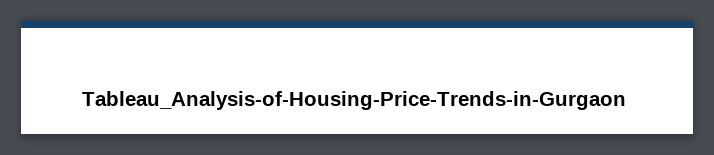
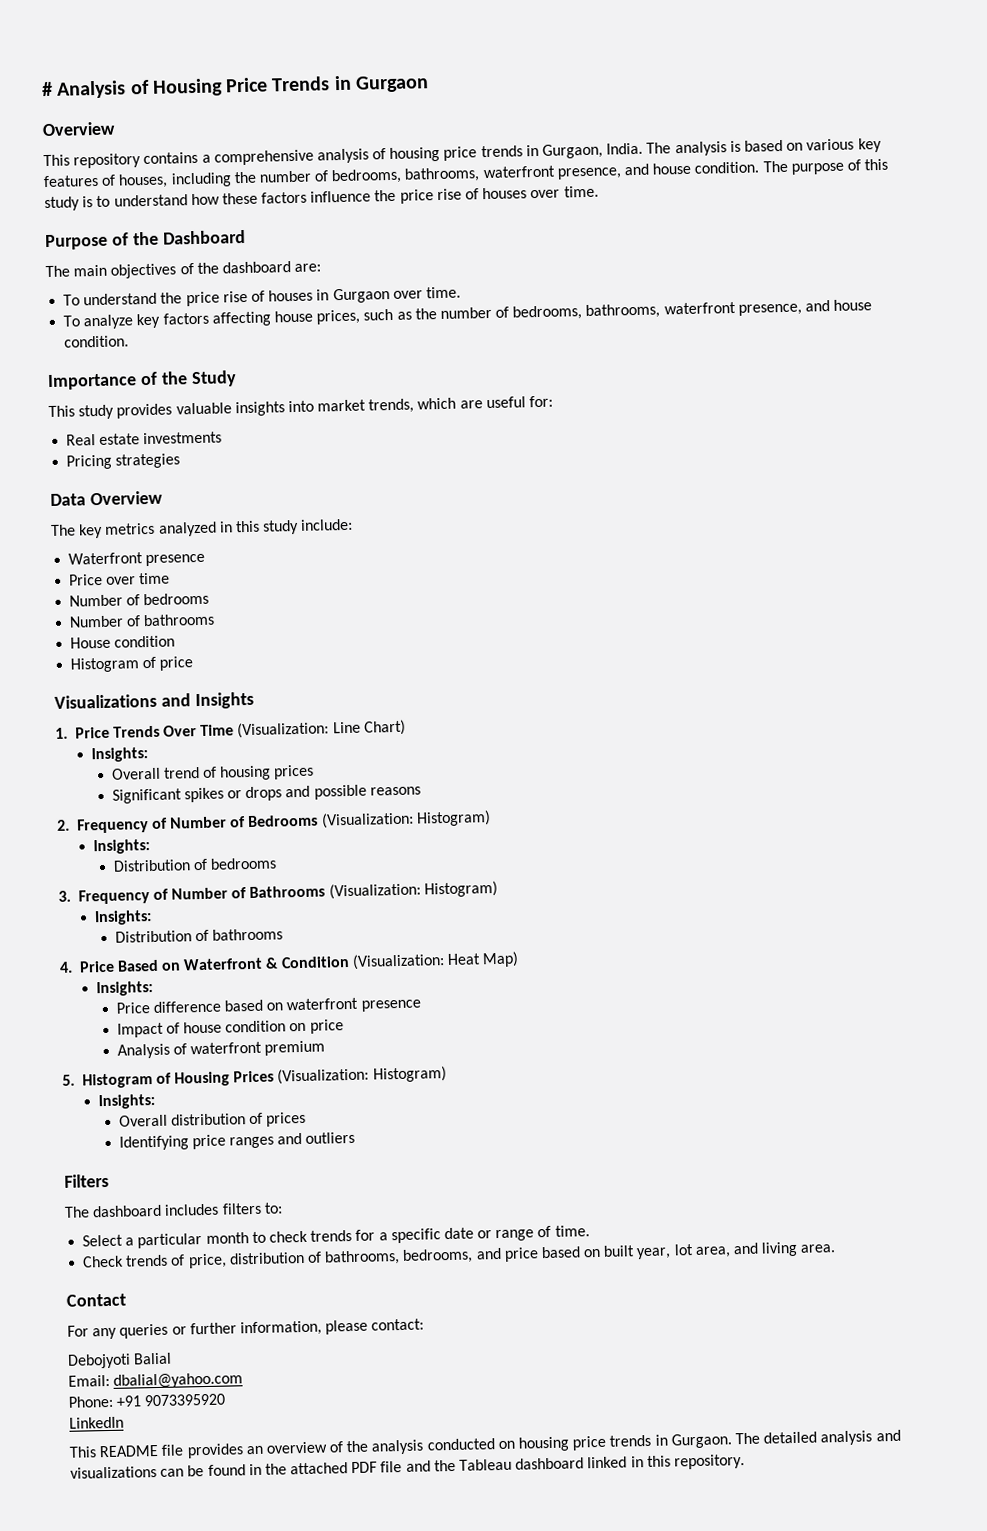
- Tableau_Analysis-of-Housing-Price-Trends-in-Gurgaon
+ # Analysis of Housing Price Trends in Gurgaon
+ Overview
+ This repository contains a comprehensive analysis of housing price trends in Gurgaon, India. The analysis is based on various key features of houses, including the number of bedrooms, bathrooms, waterfront presence, and house condition. The purpose of this study is to understand how these factors influence the price rise of houses over time.
+ Purpose of the Dashboard
+ The main objectives of the dashboard are:
+ To understand the price rise of houses in Gurgaon over time.
+ To analyze key factors affecting house prices, such as the number of bedrooms, bathrooms, waterfront presence, and house condition.
+ Importance of the Study
+ This study provides valuable insights into market trends, which are useful for:
+ Real estate investments
+ Pricing strategies
+ Data Overview
+ The key metrics analyzed in this study include:
+ Waterfront presence
+ Price over time
+ Number of bedrooms
+ Number of bathrooms
+ House condition
+ Histogram of price
+ Visualizations and Insights
+ 1. Price Trends Over Time (Visualization: Line Chart)
+ Insights:
+ Overall trend of housing prices
+ Significant spikes or drops and possible reasons
+ 2. Frequency of Number of Bedrooms (Visualization: Histogram)
+ Insights:
+ Distribution of bedrooms
+ 3. Frequency of Number of Bathrooms (Visualization: Histogram)
+ Insights:
+ Distribution of bathrooms
+ 4. Price Based on Waterfront & Condition (Visualization: Heat Map)
+ Insights:
+ Price difference based on waterfront presence
+ Impact of house condition on price
+ Analysis of waterfront premium
+ 5. Histogram of Housing Prices (Visualization: Histogram)
+ Insights:
+ Overall distribution of prices
+ Identifying price ranges and outliers
+ Filters
+ The dashboard includes filters to:
+ Select a particular month to check trends for a specific date or range of time.
+ Check trends of price, distribution of bathrooms, bedrooms, and price based on built year, lot area, and living area.
+ Contact
+ For any queries or further information, please contact:
+ Debojyoti Balial
+ Email: dbalial@yahoo.com
+ Phone: +91 9073395920
+ LinkedIn
+ This README file provides an overview of the analysis conducted on housing price trends in Gurgaon. The detailed analysis and visualizations can be found in the attached PDF file and the Tableau dashboard linked in this repository.

